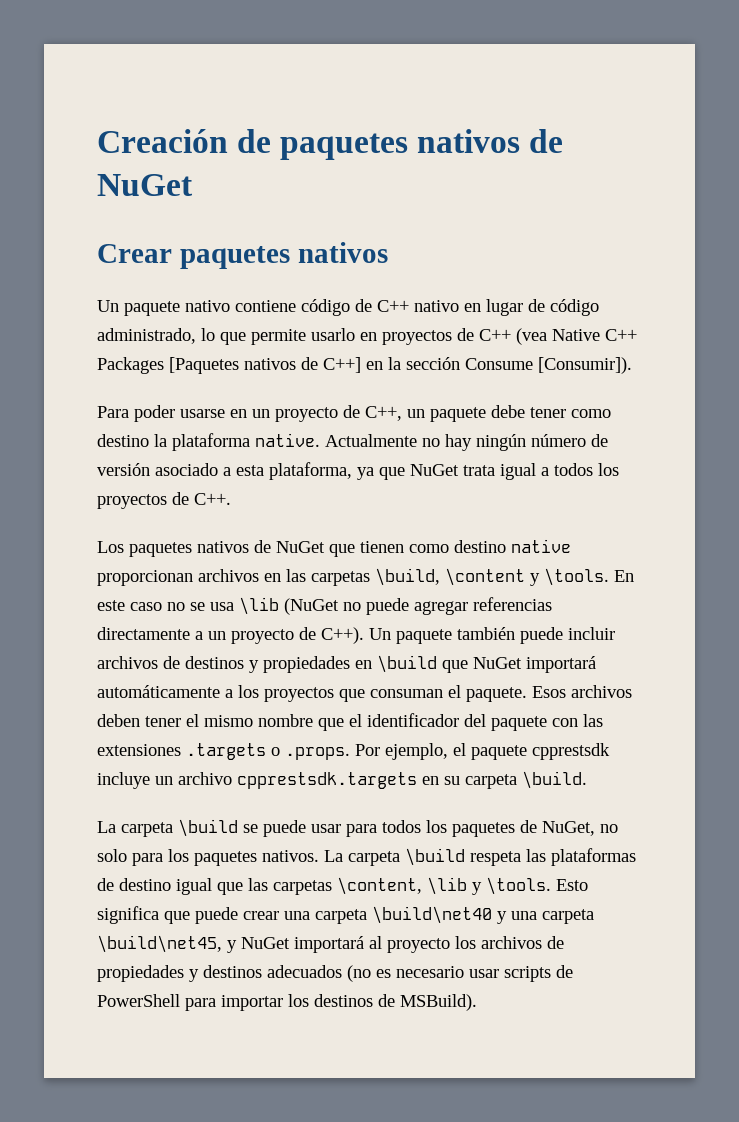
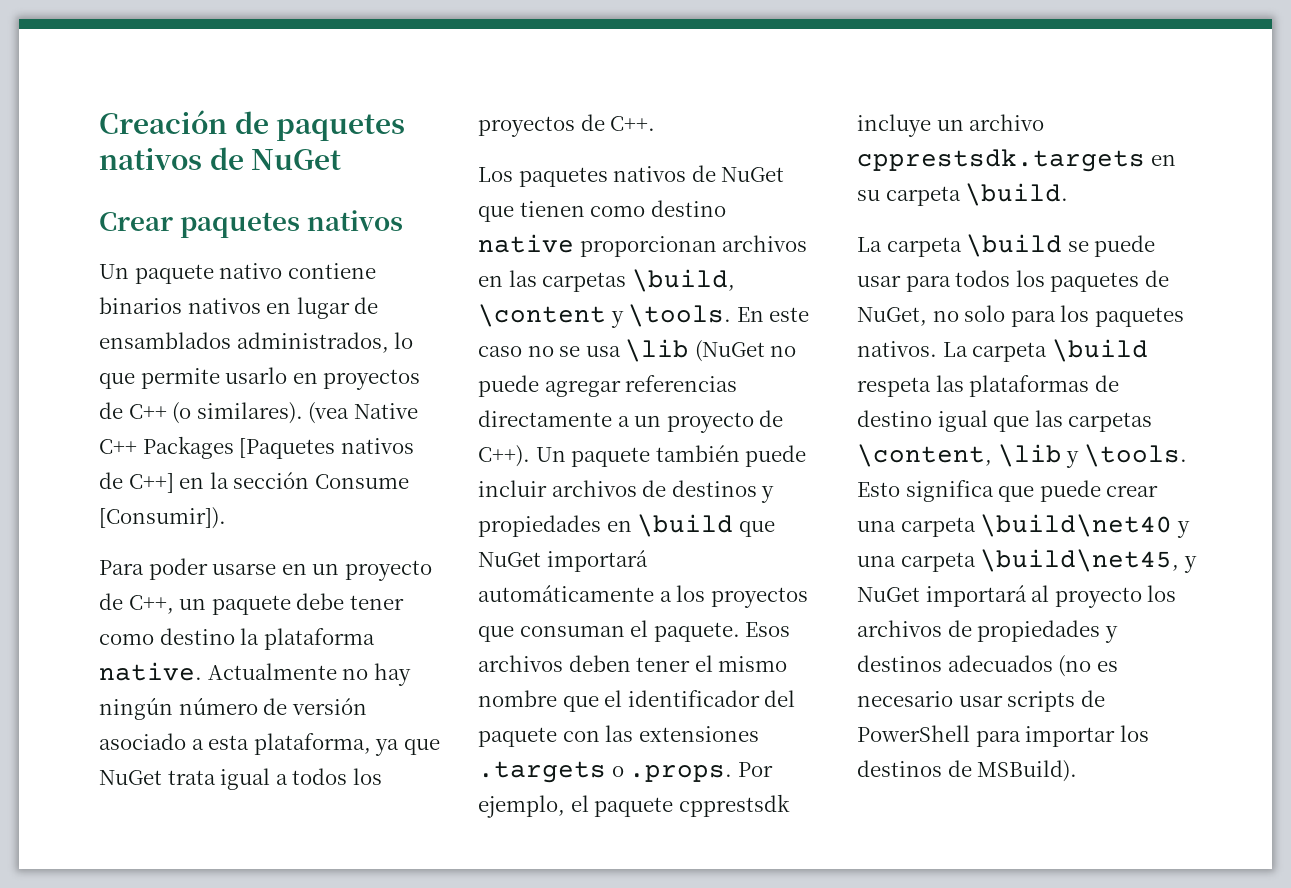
- Un paquete nativo contiene código de C++ nativo en lugar de código administrado, lo que permite usarlo en proyectos de C++ (vea Native C++ Packages [Paquetes nativos de C++] en la sección Consume [Consumir]).
+ Un paquete nativo contiene binarios nativos en lugar de ensamblados administrados, lo que permite usarlo en proyectos de C++ (o similares). (vea Native C++ Packages [Paquetes nativos de C++] en la sección Consume [Consumir]).

